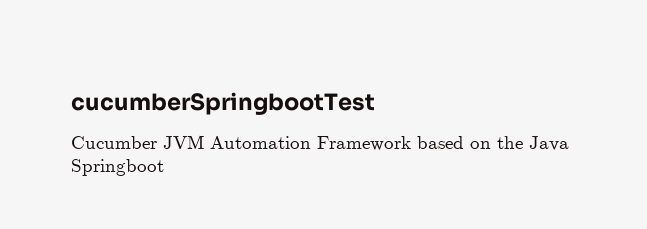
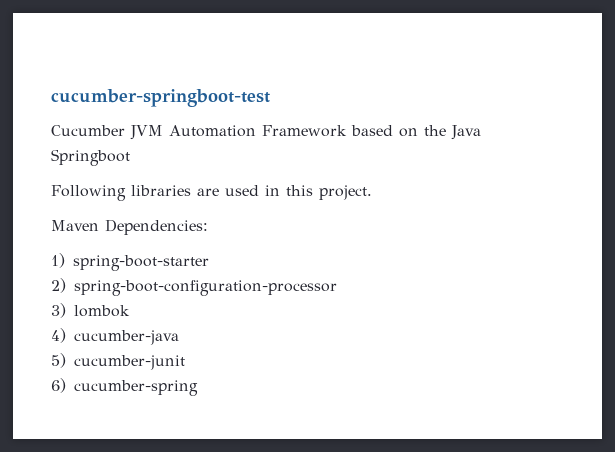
- cucumberSpringbootTest
+ cucumber-springboot-test
+ Following libraries are used in this project.
+ Maven Dependencies:
+ 1) spring-boot-starter
+ 2) spring-boot-configuration-processor
+ 3) lombok
+ 4) cucumber-java
+ 5) cucumber-junit
+ 6) cucumber-spring

